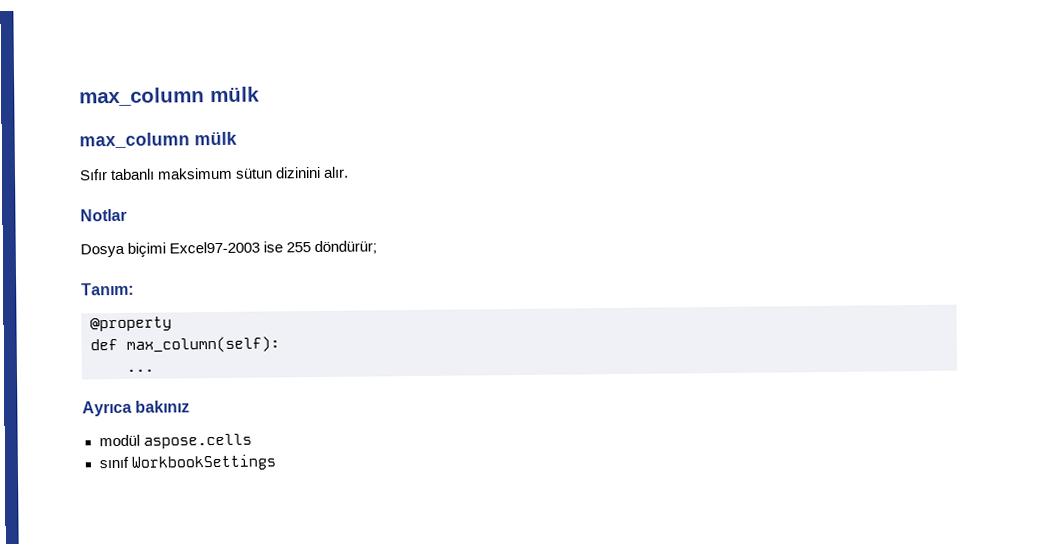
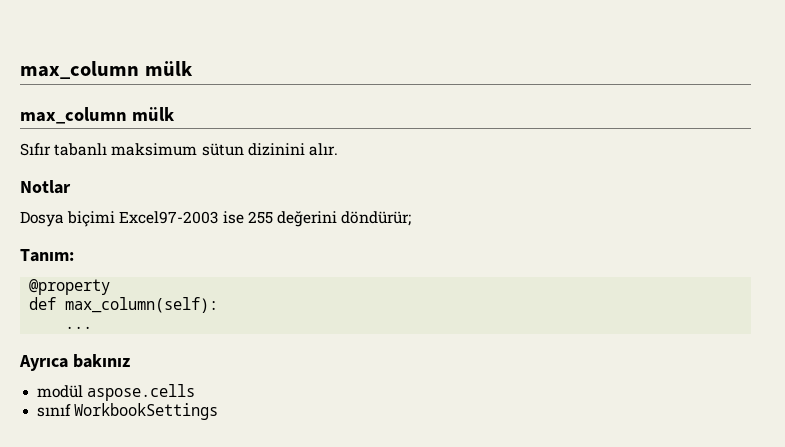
- Dosya biçimi Excel97-2003 ise 255 döndürür;
+ Dosya biçimi Excel97-2003 ise 255 değerini döndürür;

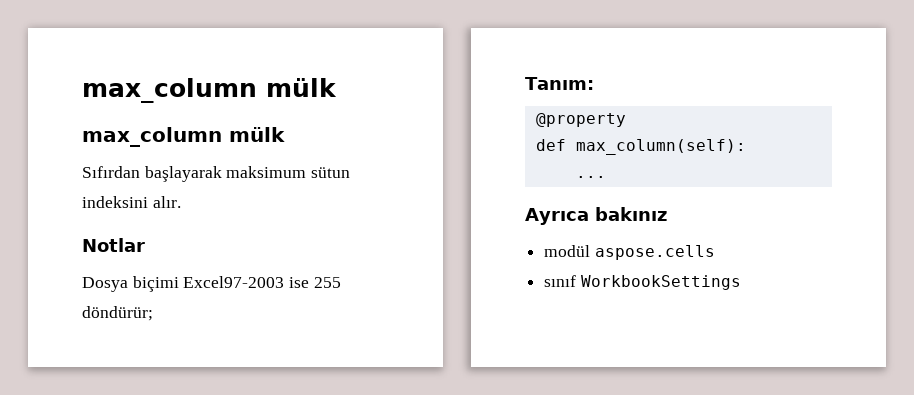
- Sıfır tabanlı maksimum sütun dizinini alır.
+ Sıfırdan başlayarak maksimum sütun indeksini alır.
- Dosya biçimi Excel97-2003 ise 255 değerini döndürür;
+ Dosya biçimi Excel97-2003 ise 255 döndürür;

